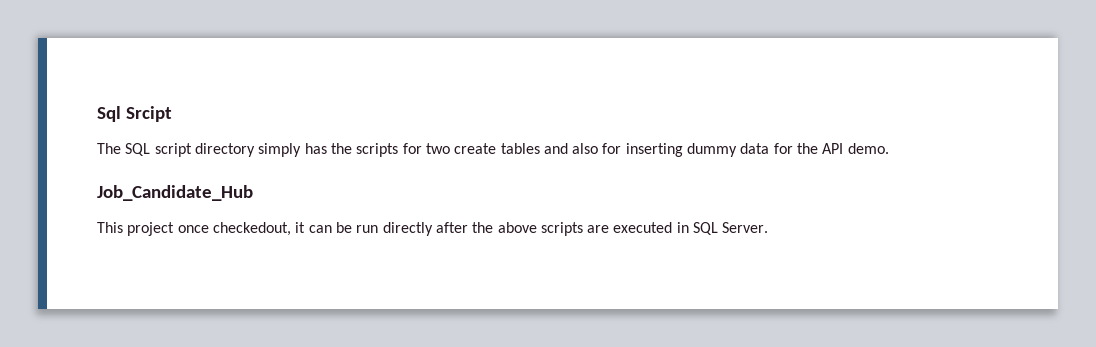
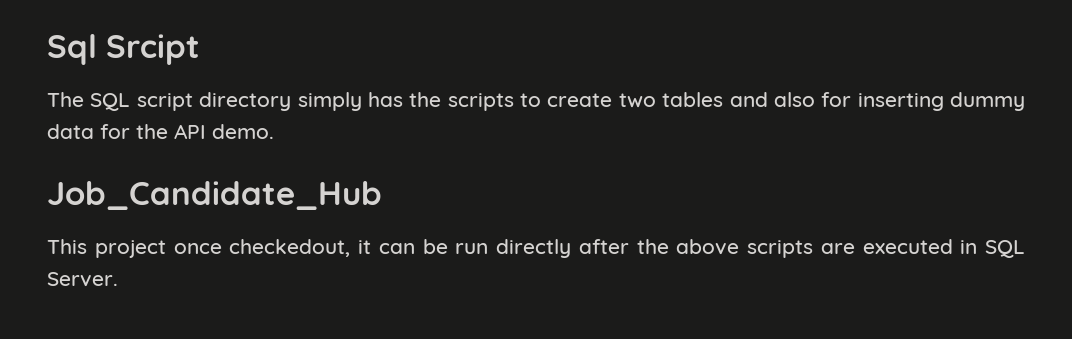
- The SQL script directory simply has the scripts for two create tables and also for inserting dummy data for the API demo.
+ The SQL script directory simply has the scripts to create two tables and also for inserting dummy data for the API demo.

